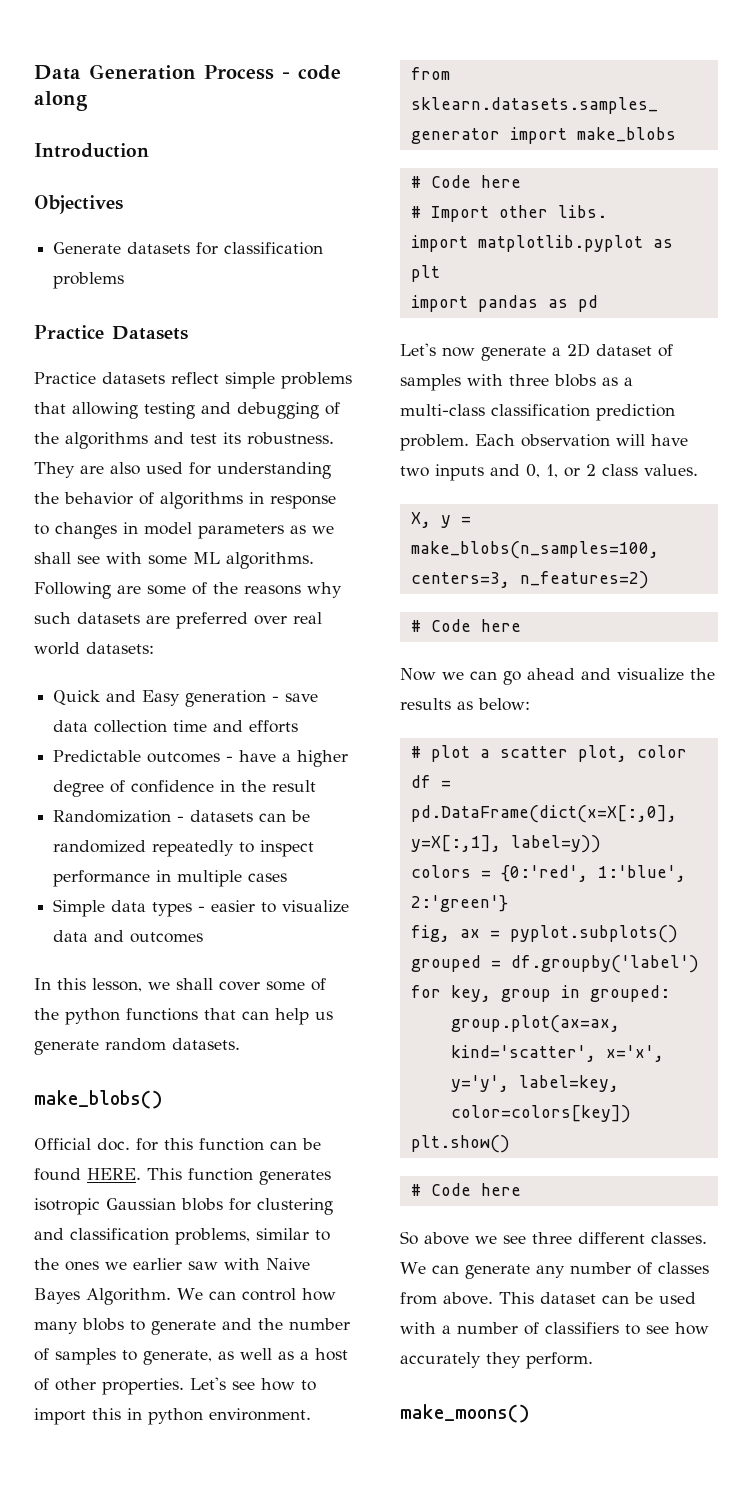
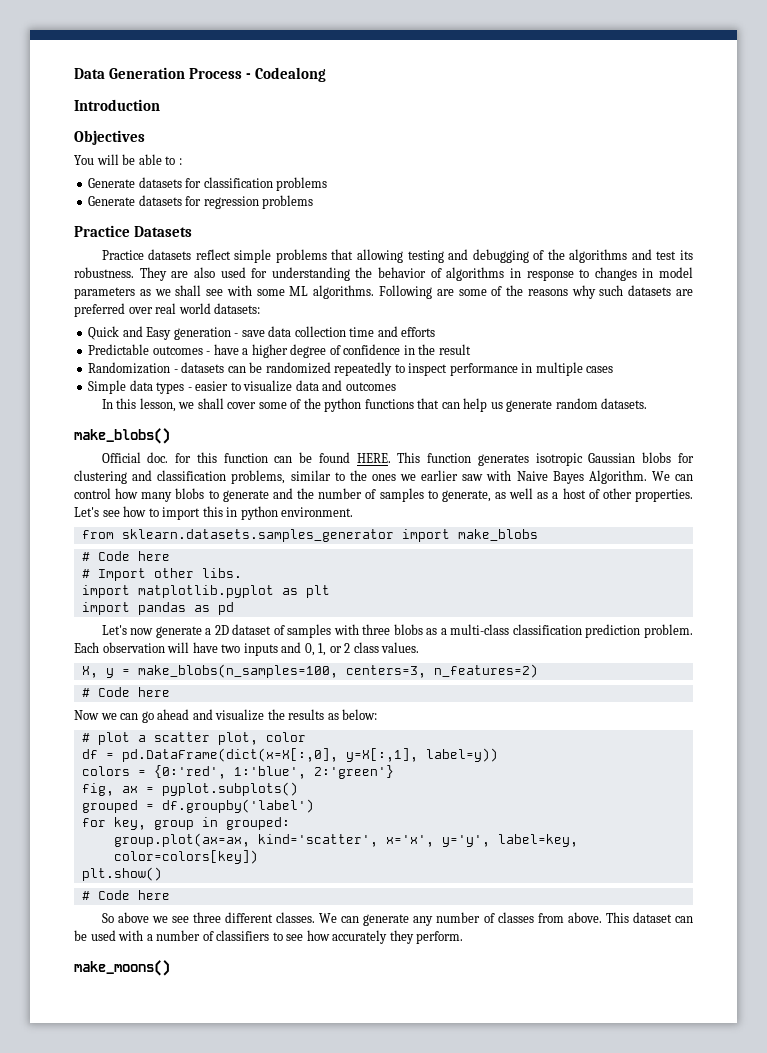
- Data Generation Process - code along
+ Data Generation Process - Codealong
+ You will be able to :
+ Generate datasets for regression problems

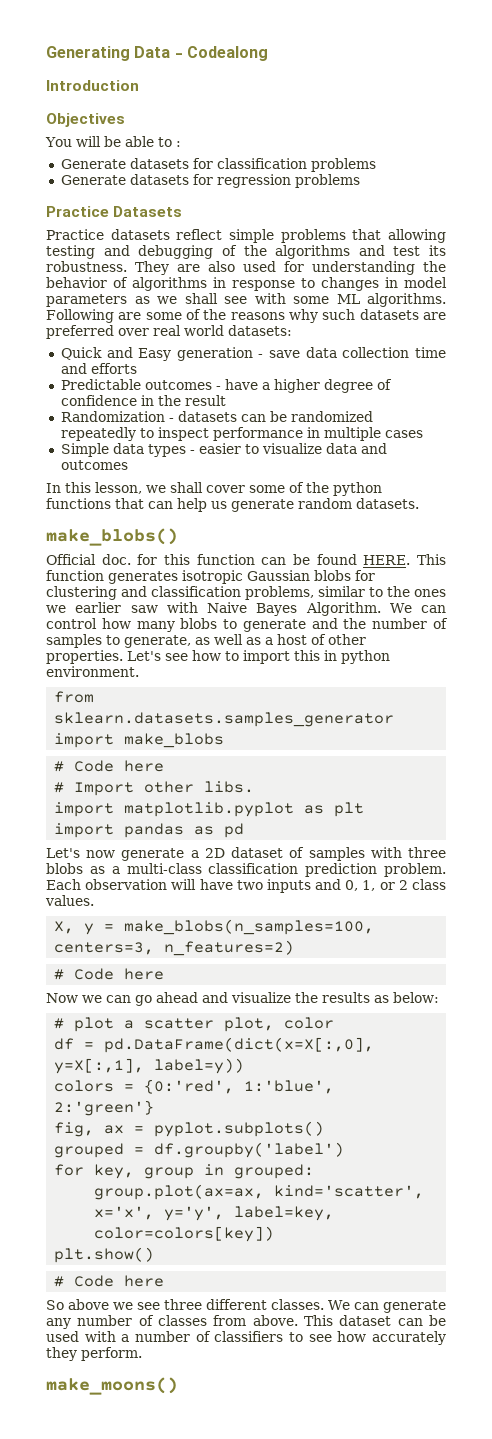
- Data Generation Process - Codealong
+ Generating Data - Codealong

